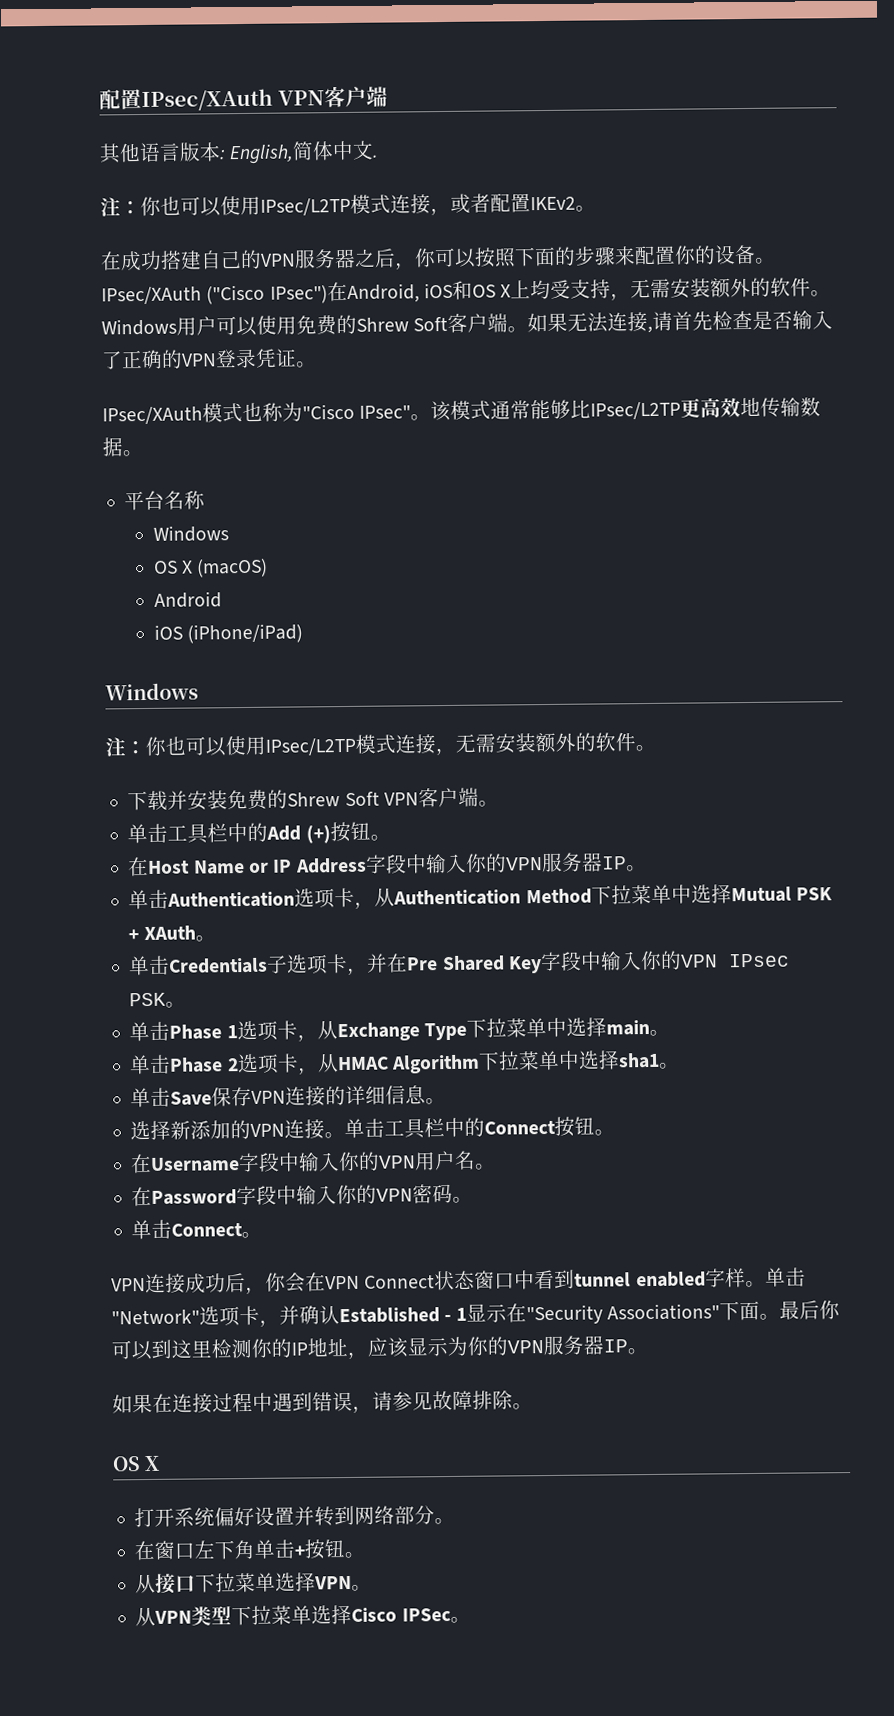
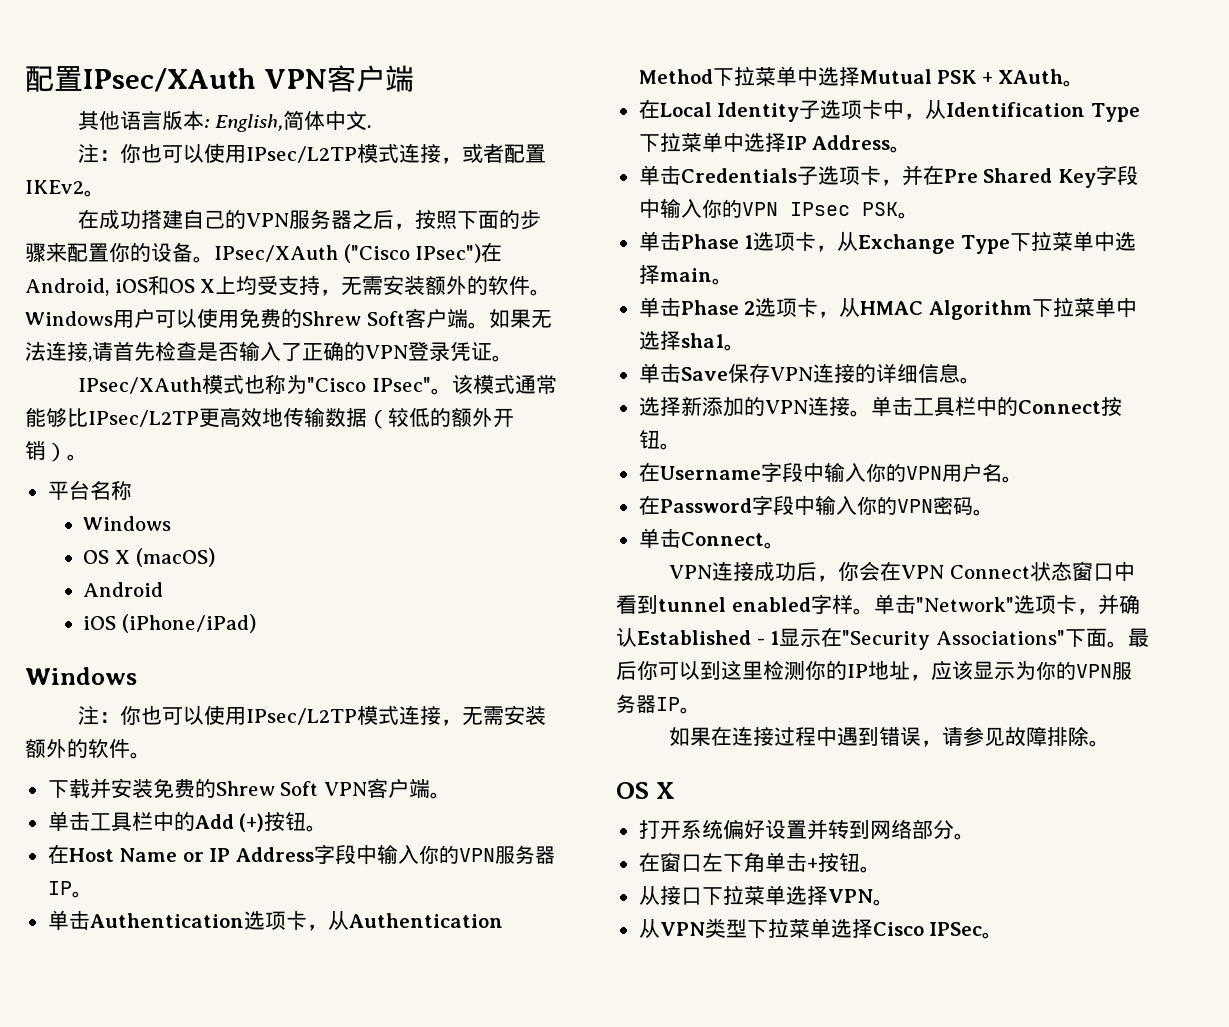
- 在成功搭建自己的VPN服务器之后，你可以按照下面的步骤来配置你的设备。
+ 在成功搭建自己的VPN服务器之后，按照下面的步骤来配置你的设备。
- 该模式通常能够比IPsec/L2TP更高效地传输数据。
+ 该模式通常能够比IPsec/L2TP更高效地传输数据（较低的额外开销）。
+ 在Local Identity子选项卡中，从Identification Type下拉菜单中选择IP Address。

